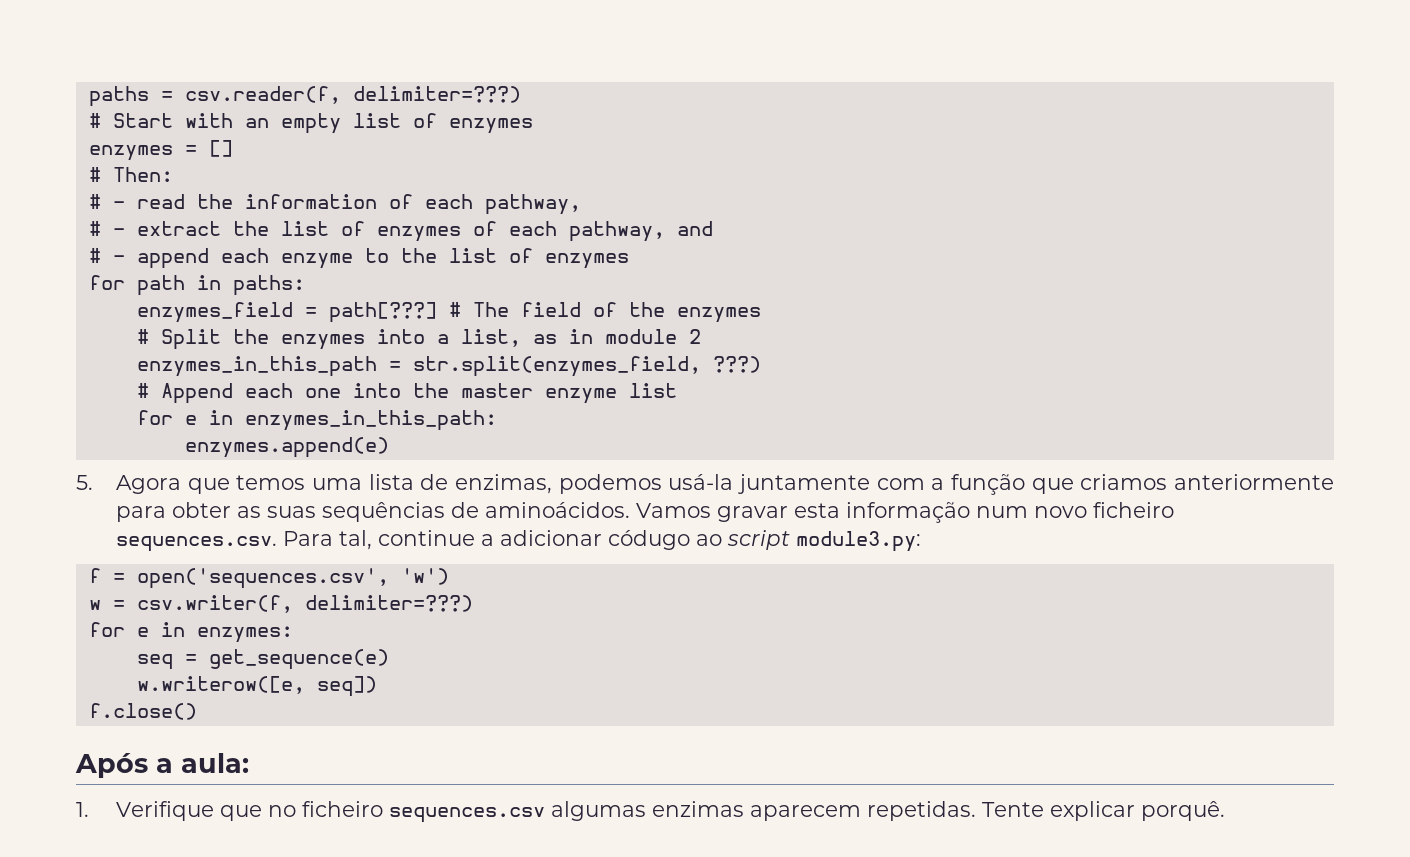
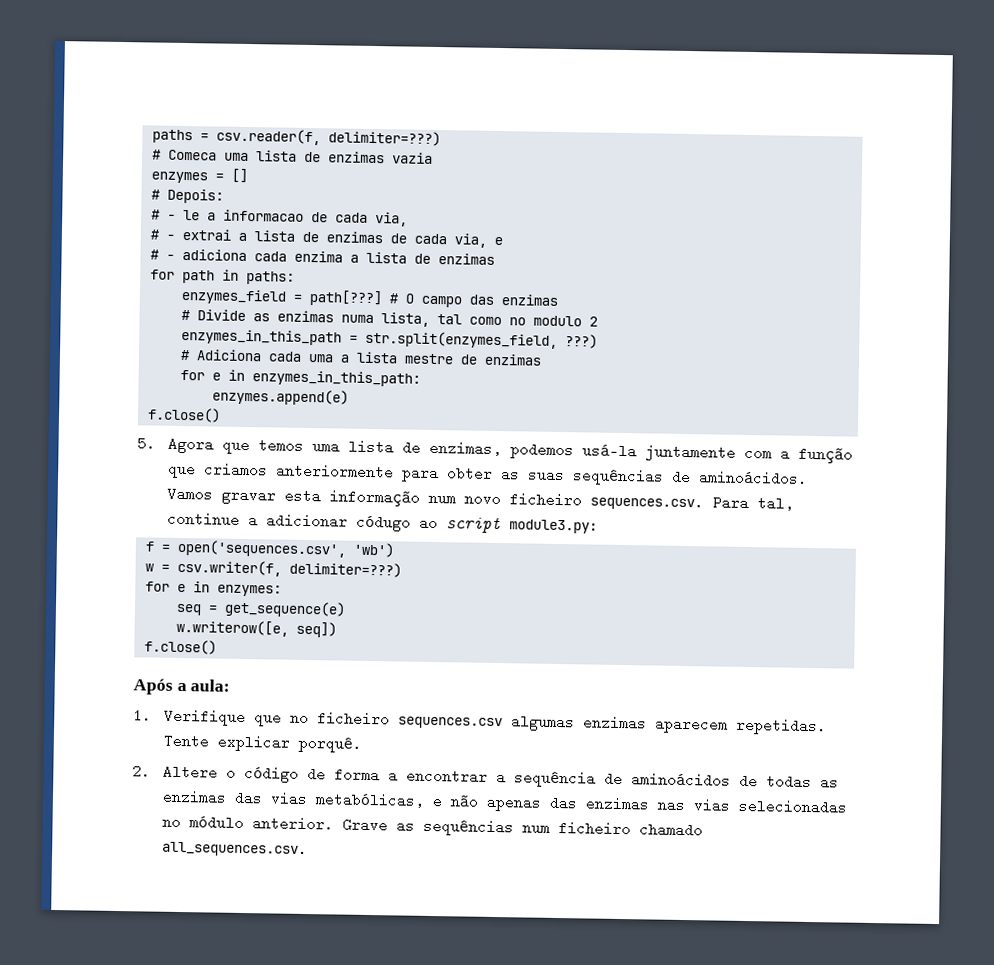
- # Start with an empty list of enzymes
+ # Comeca uma lista de enzimas vazia
- # Then:
- # - read the information of each pathway,
- # - extract the list of enzymes of each pathway, and
- # - append each enzyme to the list of enzymes
+ # Depois:
+ # - le a informacao de cada via,
+ # - extrai a lista de enzimas de cada via, e
+ # - adiciona cada enzima a lista de enzimas
- # The field of the enzymes
- # Split the enzymes into a list, as in module 2
+ # O campo das enzimas
+ # Divide as enzimas numa lista, tal como no modulo 2
- # Append each one into the master enzyme list
+ # Adiciona cada uma a lista mestre de enzimas
  enzymes.append(e)
+ f.close()
- f = open('sequences.csv', 'w')
+ f = open('sequences.csv', 'wb')
+ 2. Altere o código de forma a encontrar a sequência de aminoácidos de todas as enzimas das vias metabólicas, e não apenas das enzimas nas vias selecionadas no módulo anterior. Grave as sequências num ficheiro chamado all_sequences.csv.

